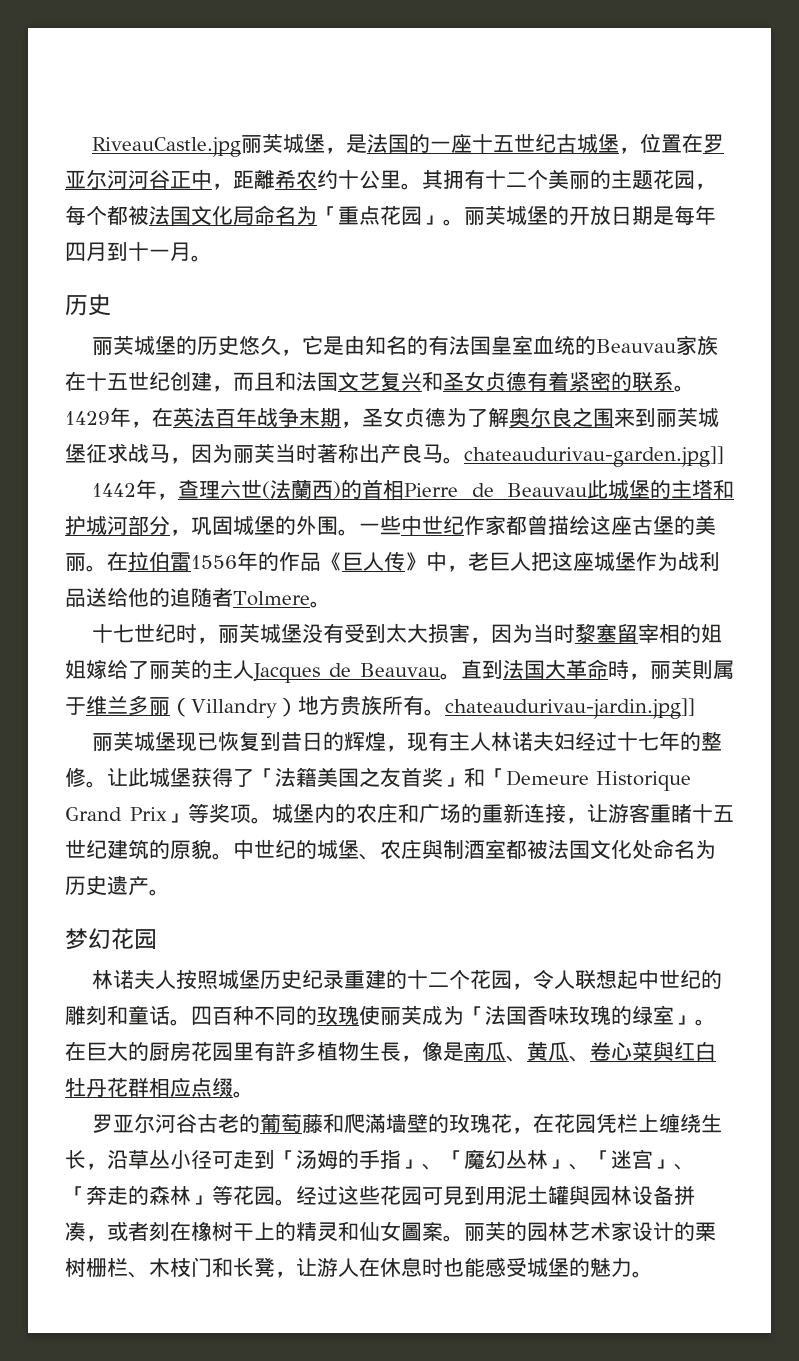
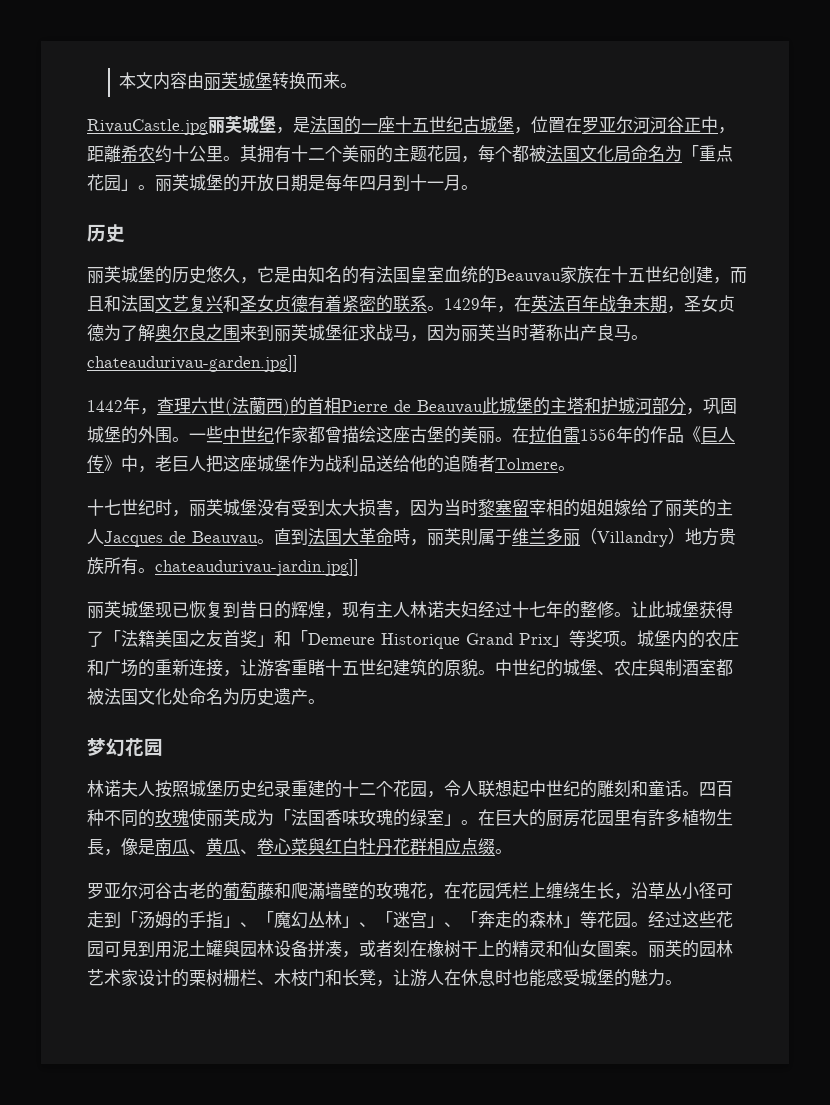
- RiveauCastle.jpg丽芙城堡，是法国的一座十五世纪古城堡，位置在罗亚尔河河谷正中，距離希农约十公里。
+ 本文内容由丽芙城堡转换而来。
+ RivauCastle.jpg丽芙城堡，是法国的一座十五世纪古城堡，位置在罗亚尔河河谷正中，距離希农约十公里。

